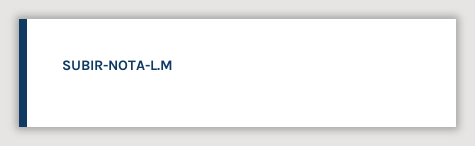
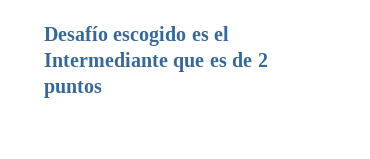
- SUBIR-NOTA-L.M
+ Desafío escogido es el Intermediante que es de 2 puntos

